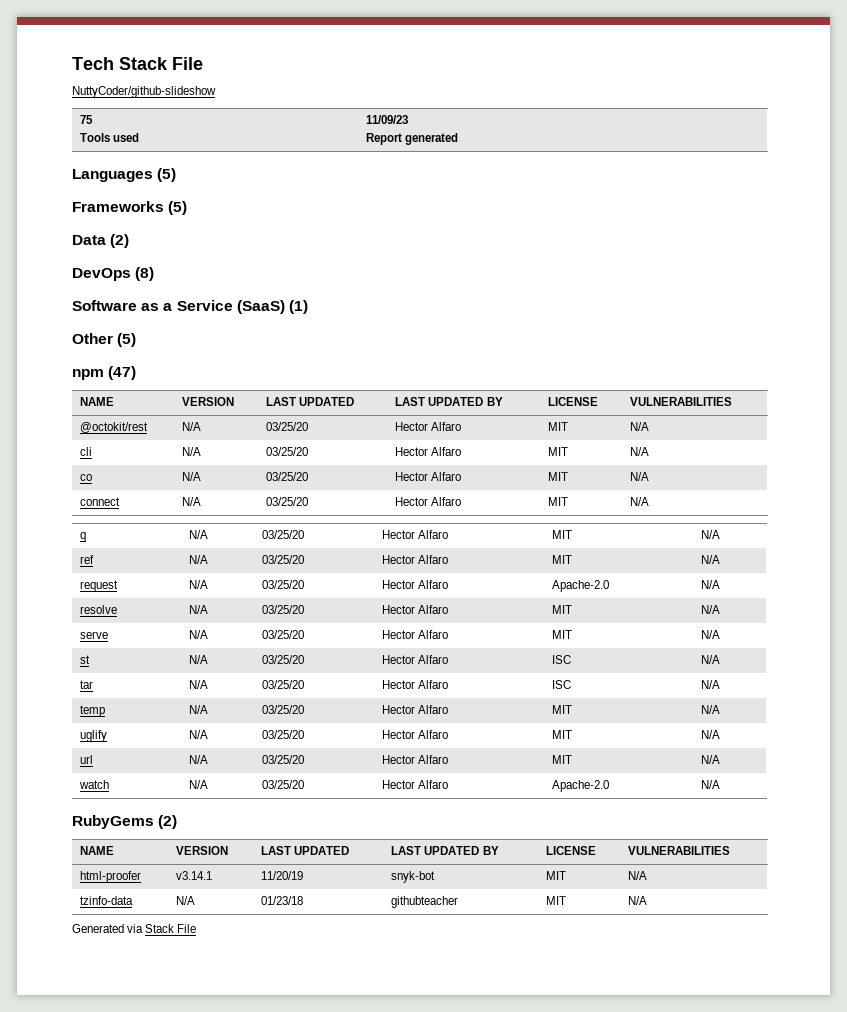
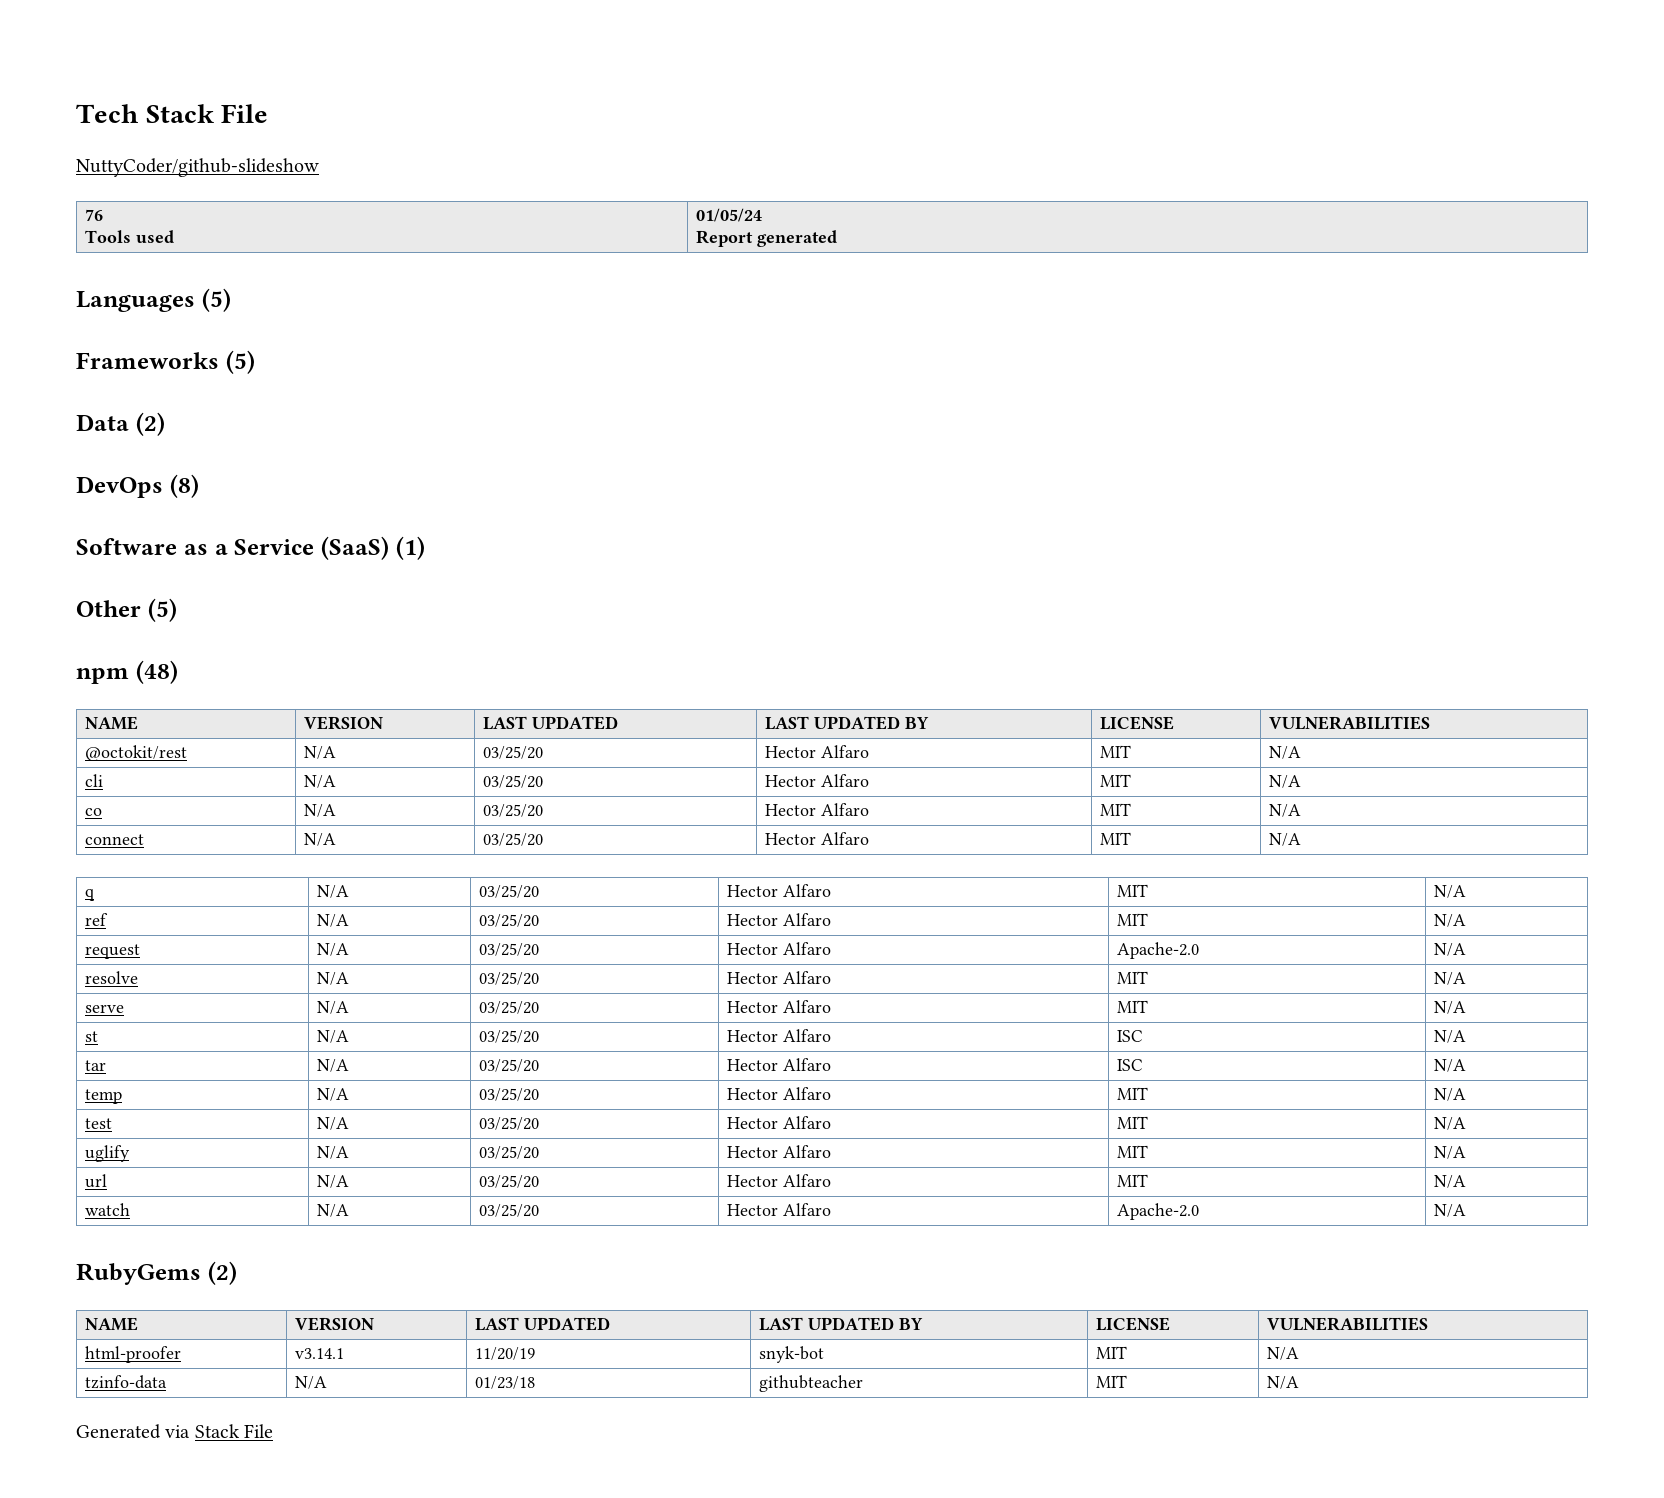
- 75
- Tools used | 11/09/23
+ 76
+ Tools used | 01/05/24
- npm (47)
+ npm (48)
+ test | N/A | 03/25/20 | Hector Alfaro | MIT | N/A

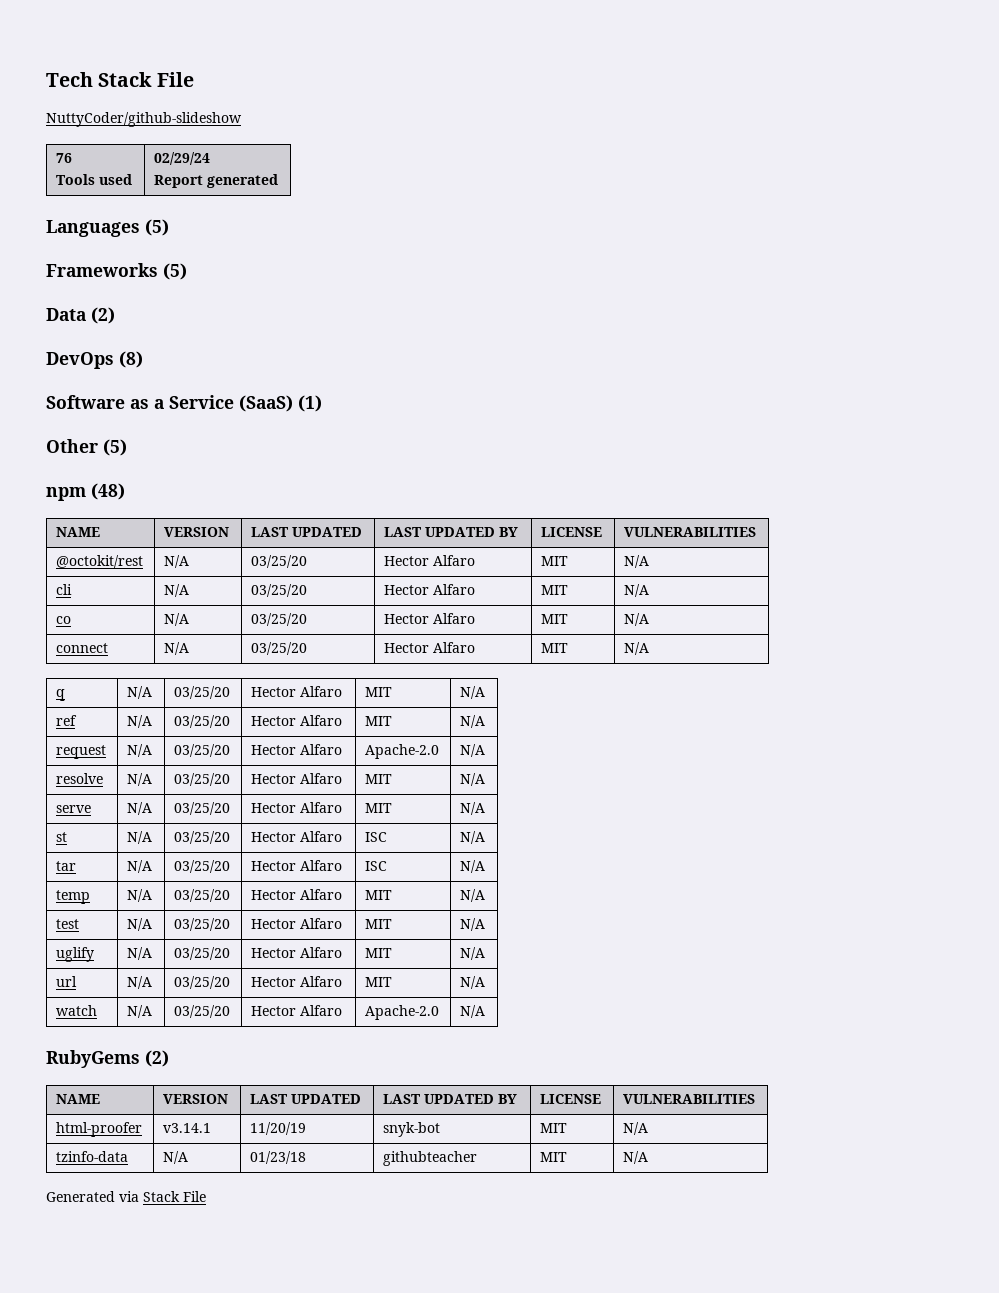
  76
- Tools used | 01/05/24
+ Tools used | 02/29/24

